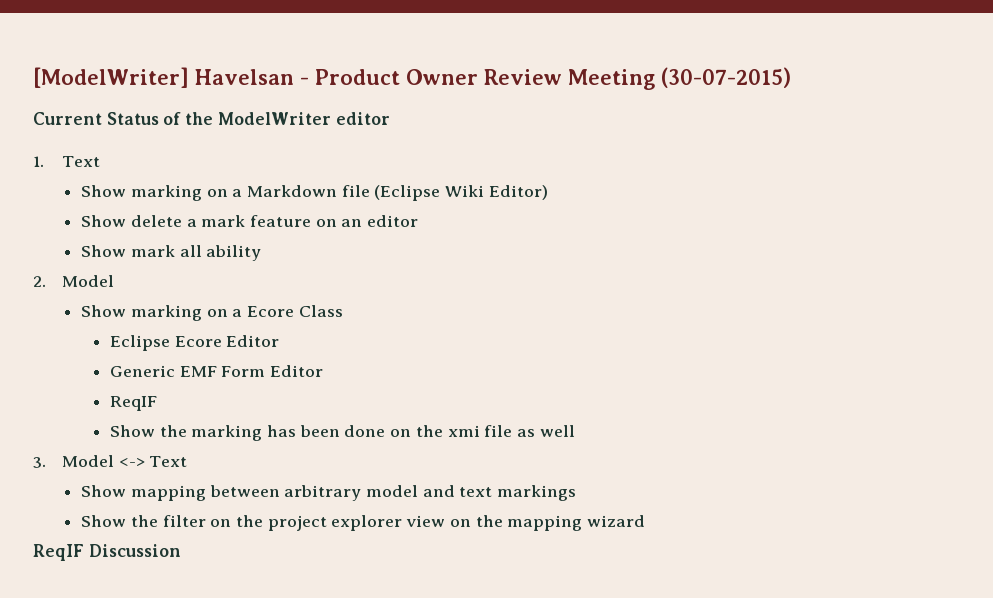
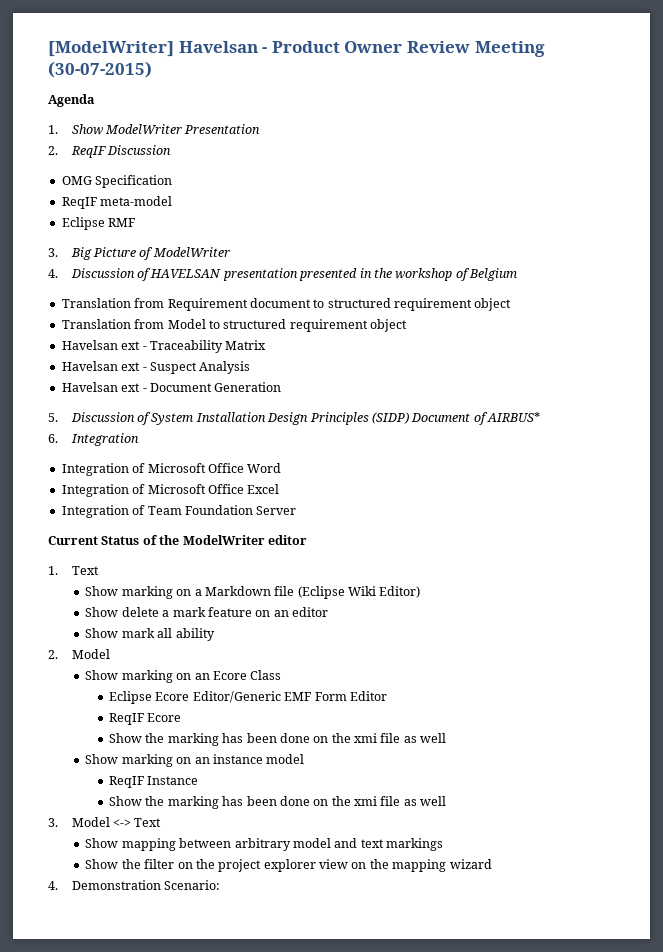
+ Agenda
+ 1. Show ModelWriter Presentation
+ 2. ReqIF Discussion
+ OMG Specification
+ ReqIF meta-model
+ Eclipse RMF
+ 3. Big Picture of ModelWriter
+ 4. Discussion of HAVELSAN presentation presented in the workshop of Belgium
+ Translation from Requirement document to structured requirement object
+ Translation from Model to structured requirement object
+ Havelsan ext - Traceability Matrix
+ Havelsan ext - Suspect Analysis
+ Havelsan ext - Document Generation
+ 5. Discussion of System Installation Design Principles (SIDP) Document of AIRBUS*
+ 6. Integration
+ Integration of Microsoft Office Word
+ Integration of Microsoft Office Excel
+ Integration of Team Foundation Server
- Show marking on a Ecore Class
+ Show marking on an Ecore Class
- Eclipse Ecore Editor
- Generic EMF Form Editor
- ReqIF
+ Eclipse Ecore Editor/Generic EMF Form Editor
+ ReqIF Ecore
+ Show the marking has been done on the xmi file as well
+ Show marking on an instance model
+ ReqIF Instance
- ReqIF Discussion
+ 4. Demonstration Scenario:

